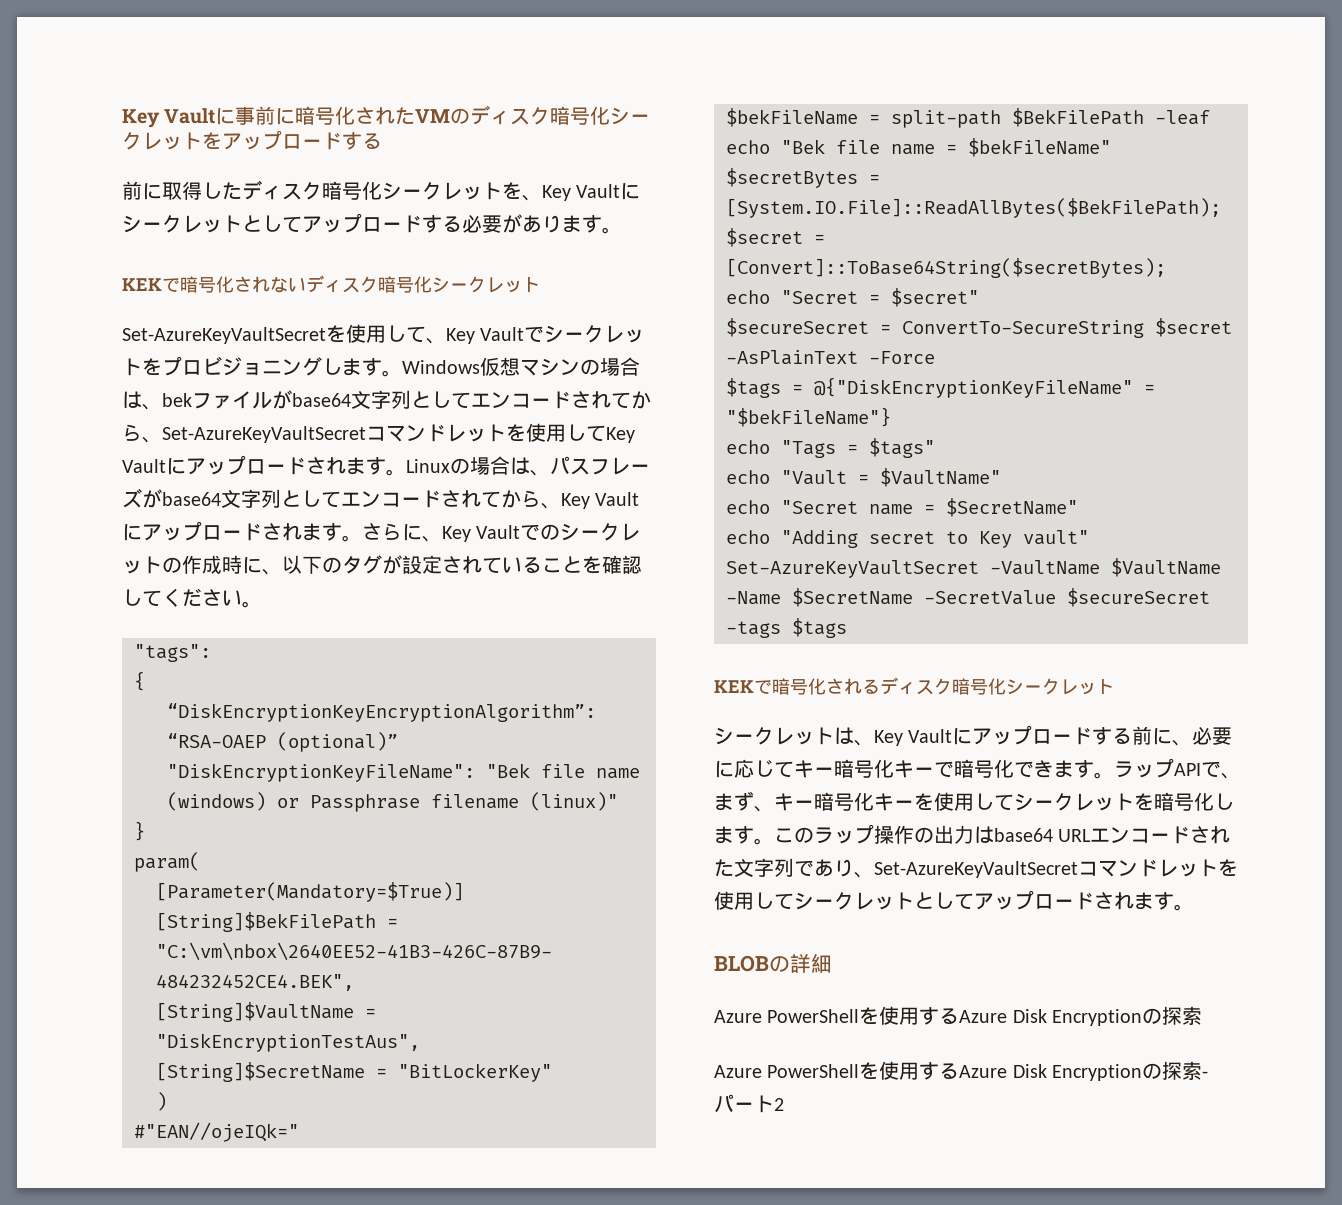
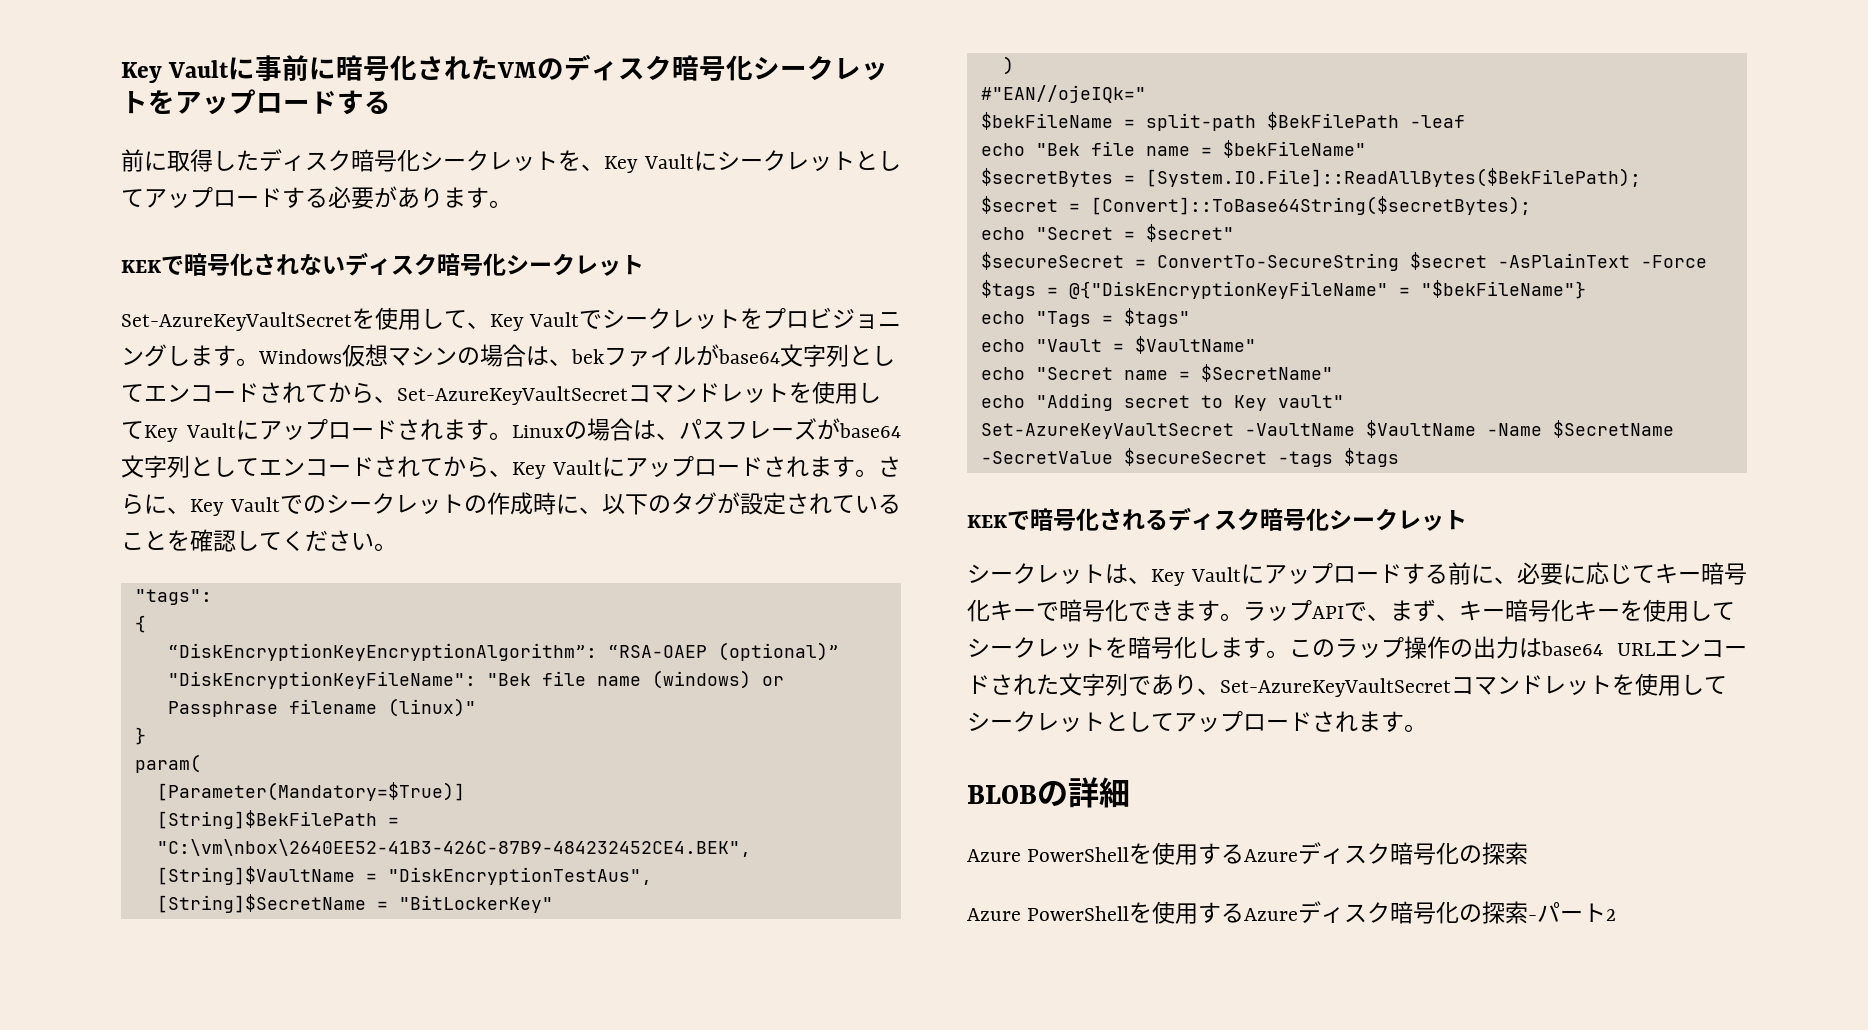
  BLOBの詳細
- Azure PowerShellを使用するAzure Disk Encryptionの探索
+ Azure PowerShellを使用するAzureディスク暗号化の探索
- Azure PowerShellを使用するAzure Disk Encryptionの探索-パート2
+ Azure PowerShellを使用するAzureディスク暗号化の探索-パート2

